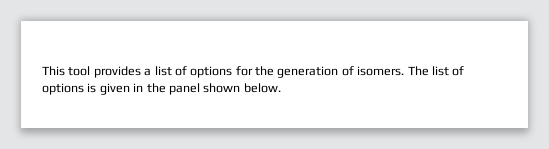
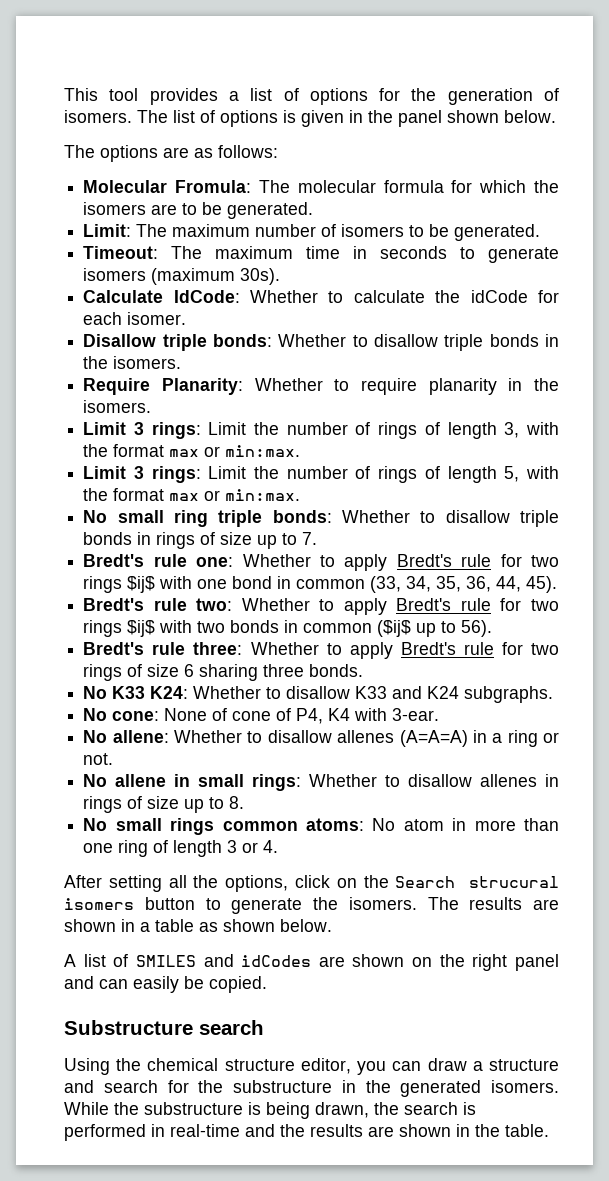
+ The options are as follows:
+ Molecular Fromula: The molecular formula for which the isomers are to be generated.
+ Limit: The maximum number of isomers to be generated.
+ Timeout: The maximum time in seconds to generate isomers (maximum 30s).
+ Calculate IdCode: Whether to calculate the idCode for each isomer.
+ Disallow triple bonds: Whether to disallow triple bonds in the isomers.
+ Require Planarity: Whether to require planarity in the isomers.
+ Limit 3 rings: Limit the number of rings of length 3, with the format max or min:max.
+ Limit 3 rings: Limit the number of rings of length 5, with the format max or min:max.
+ No small ring triple bonds: Whether to disallow triple bonds in rings of size up to 7.
+ Bredt's rule one: Whether to apply Bredt's rule for two rings $ij$ with one bond in common (33, 34, 35, 36, 44, 45).
+ Bredt's rule two: Whether to apply Bredt's rule for two rings $ij$ with two bonds in common ($ij$ up to 56).
+ Bredt's rule three: Whether to apply Bredt's rule for two rings of size 6 sharing three bonds.
+ No K33 K24: Whether to disallow K33 and K24 subgraphs.
+ No cone: None of cone of P4, K4 with 3-ear.
+ No allene: Whether to disallow allenes (A=A=A) in a ring or not.
+ No allene in small rings: Whether to disallow allenes in rings of size up to 8.
+ No small rings common atoms: No atom in more than one ring of length 3 or 4.
+ After setting all the options, click on the Search strucural isomers button to generate the isomers. The results are shown in a table as shown below.
+ A list of SMILES and idCodes are shown on the right panel and can easily be copied.
+ Substructure search
+ Using the chemical structure editor, you can draw a structure and search for the substructure in the generated isomers. While the substructure is being drawn, the search is performed in real-time and the results are shown in the table.

